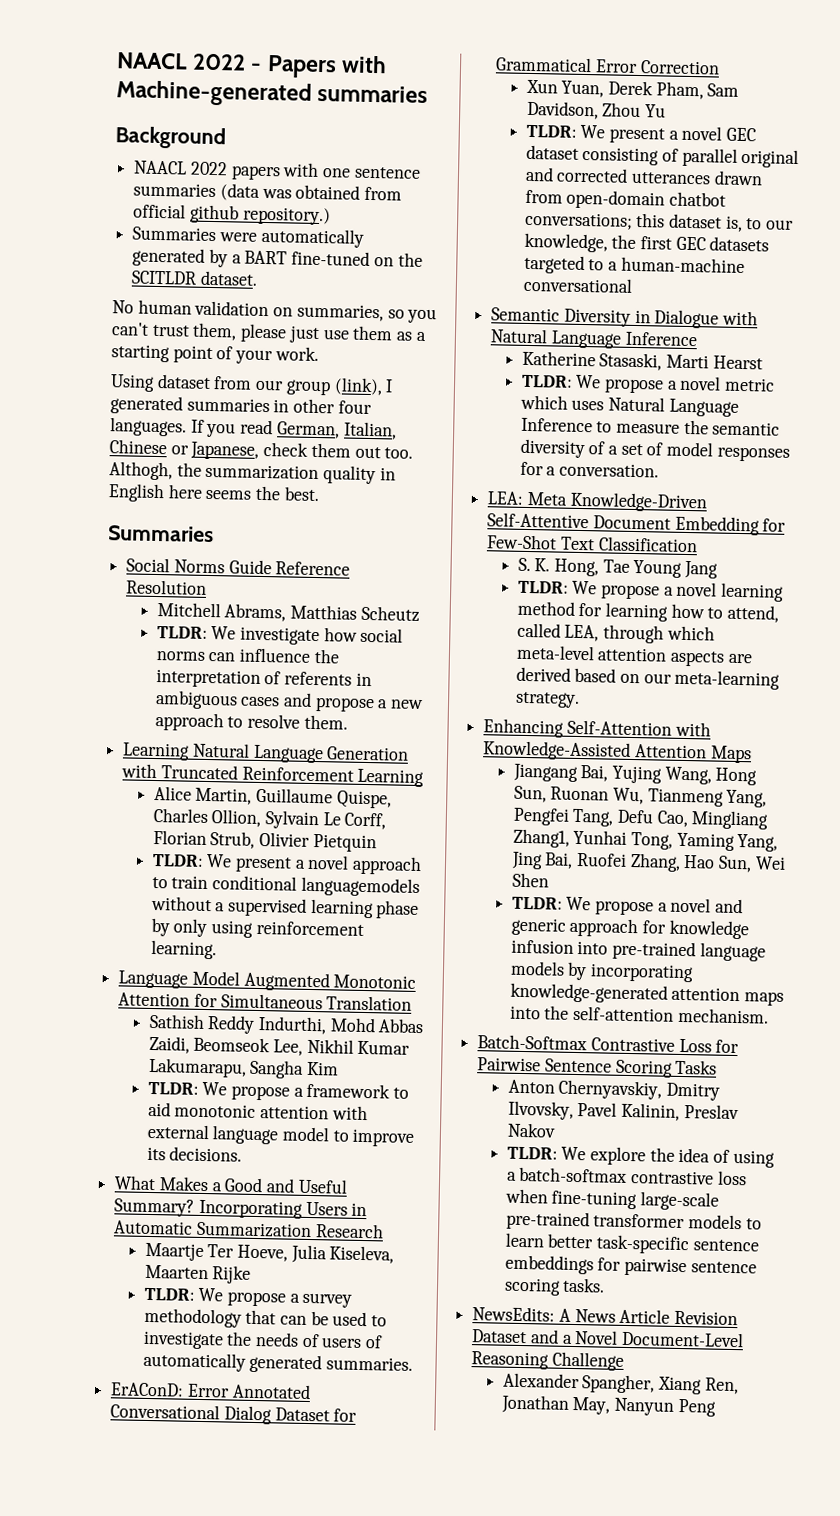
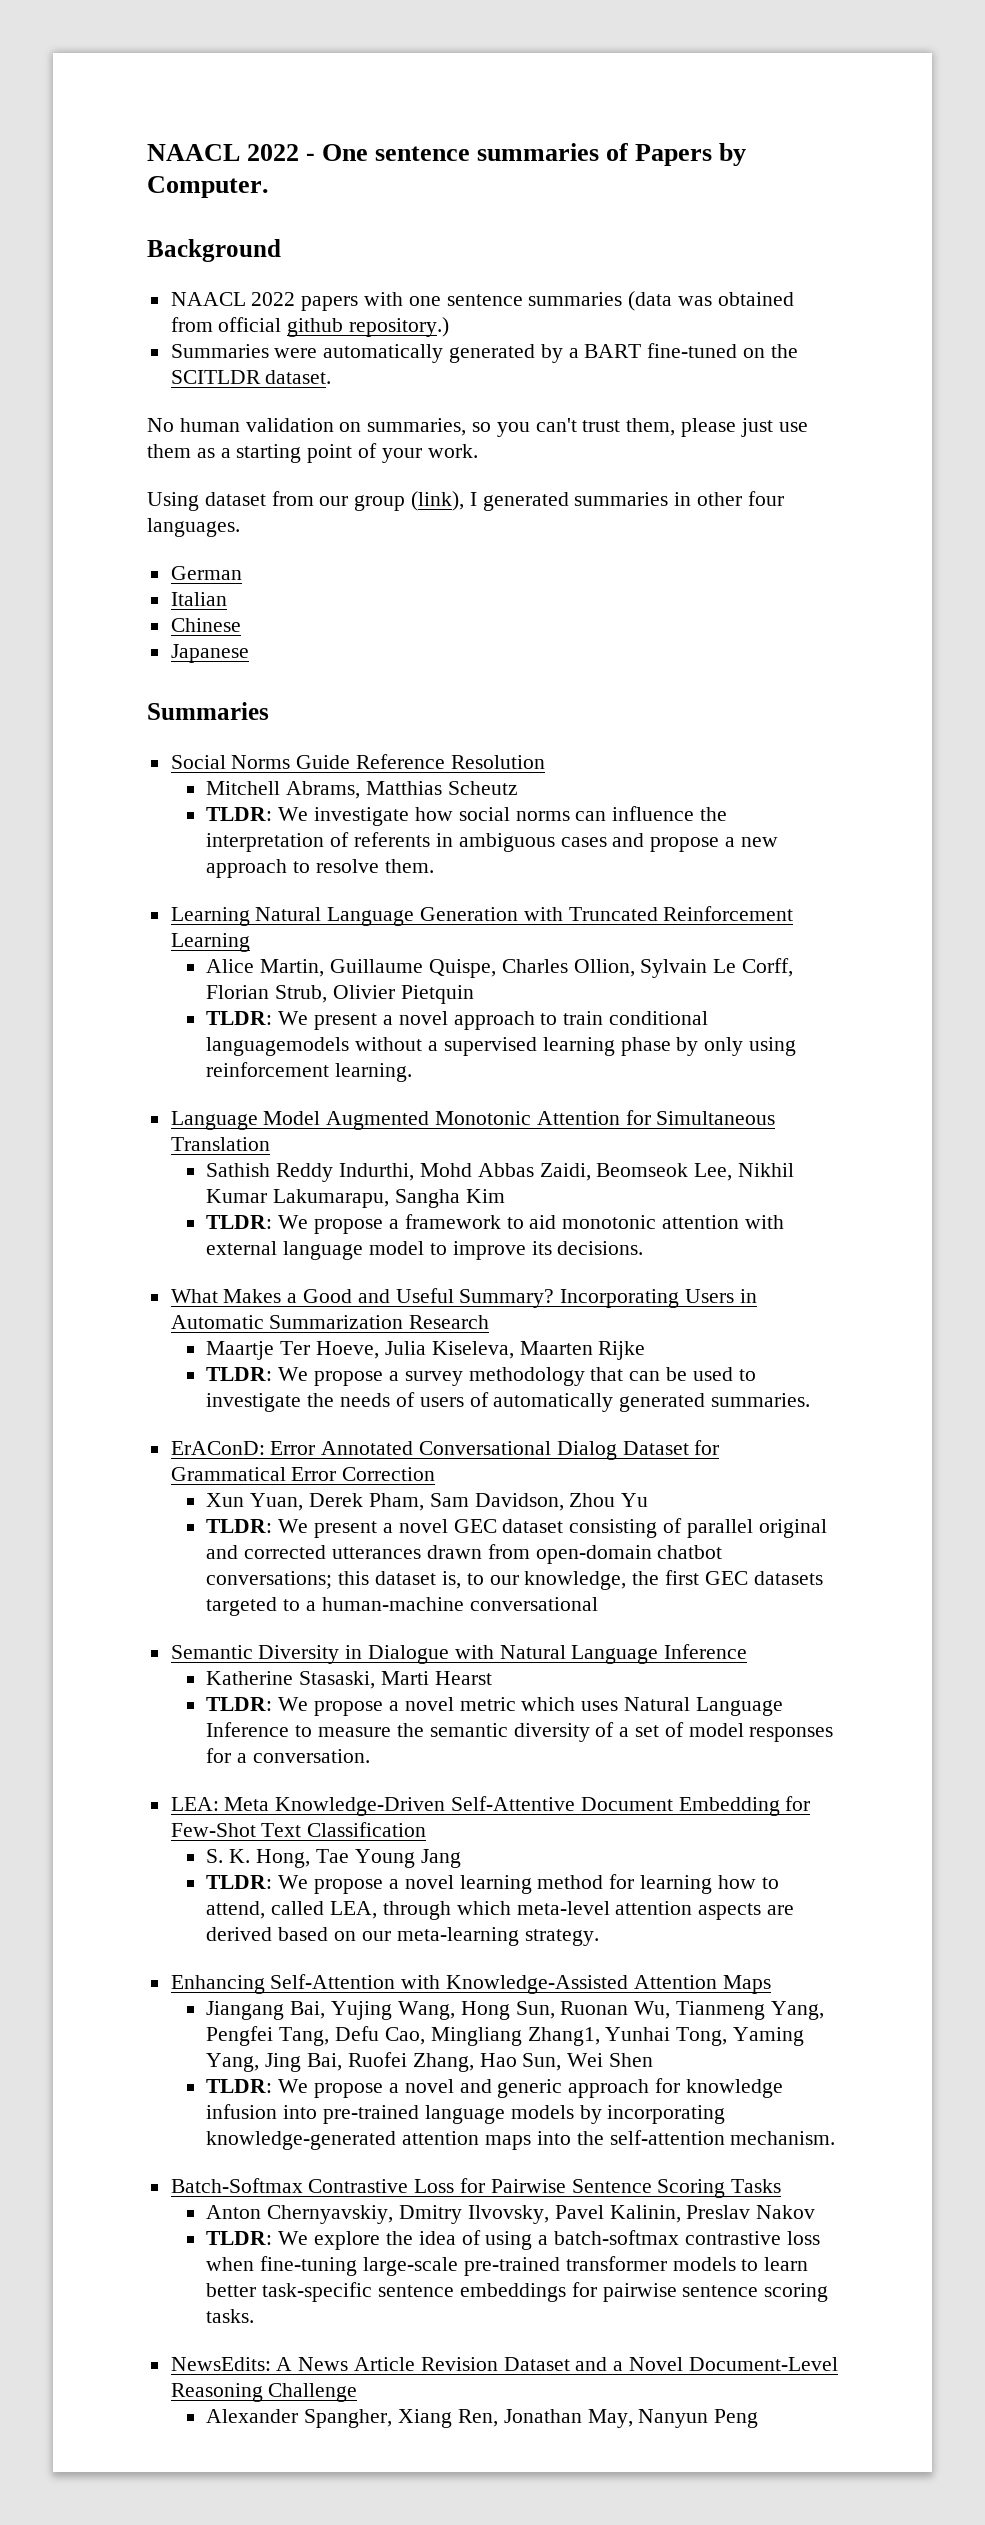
- NAACL 2022 - Papers with Machine-generated summaries
+ NAACL 2022 - One sentence summaries of Papers by Computer.
- Using dataset from our group (link), I generated summaries in other four languages. If you read German, Italian, Chinese or Japanese, check them out too. Althogh, the summarization quality in English here seems the best.
+ Using dataset from our group (link), I generated summaries in other four languages.
+ German
+ Italian
+ Chinese
+ Japanese

